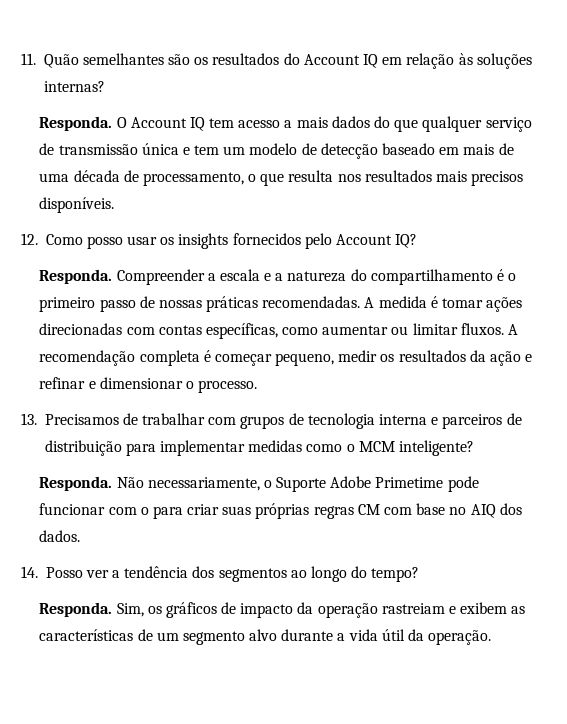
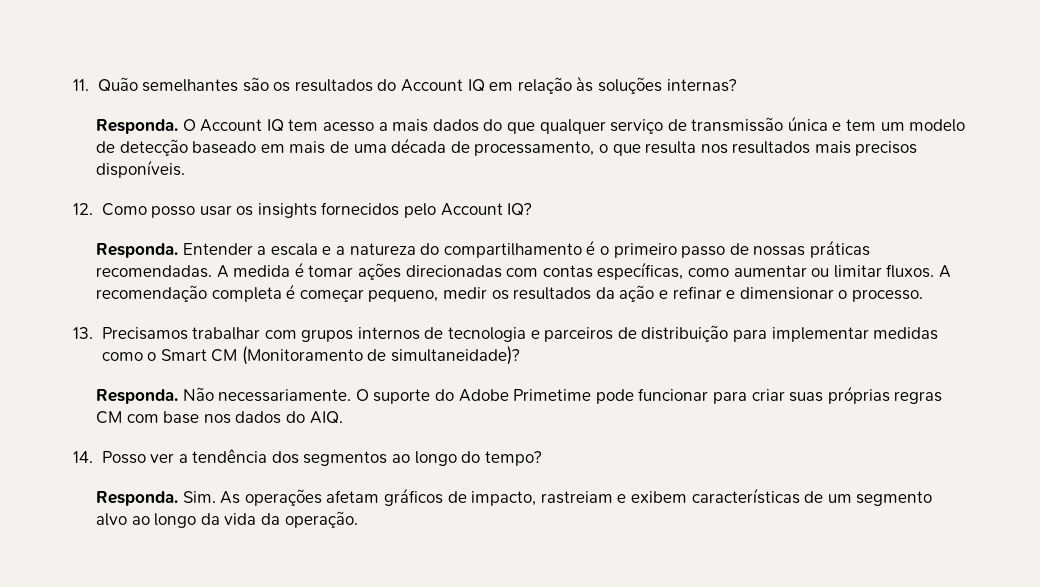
- Compreender a escala e a natureza do compartilhamento é o primeiro passo de nossas práticas recomendadas.
+ Entender a escala e a natureza do compartilhamento é o primeiro passo de nossas práticas recomendadas.
- 13. Precisamos de trabalhar com grupos de tecnologia interna e parceiros de distribuição para implementar medidas como o MCM inteligente?
- Responda. Não necessariamente, o Suporte Adobe Primetime pode funcionar com o para criar suas próprias regras CM com base no AIQ dos dados.
+ 13. Precisamos trabalhar com grupos internos de tecnologia e parceiros de distribuição para implementar medidas como o Smart CM (Monitoramento de simultaneidade)?
+ Responda. Não necessariamente. O suporte do Adobe Primetime pode funcionar para criar suas próprias regras CM com base nos dados do AIQ.
- Sim, os gráficos de impacto da operação rastreiam e exibem as características de um segmento alvo durante a vida útil da operação.
+ Sim. As operações afetam gráficos de impacto, rastreiam e exibem características de um segmento alvo ao longo da vida da operação.

